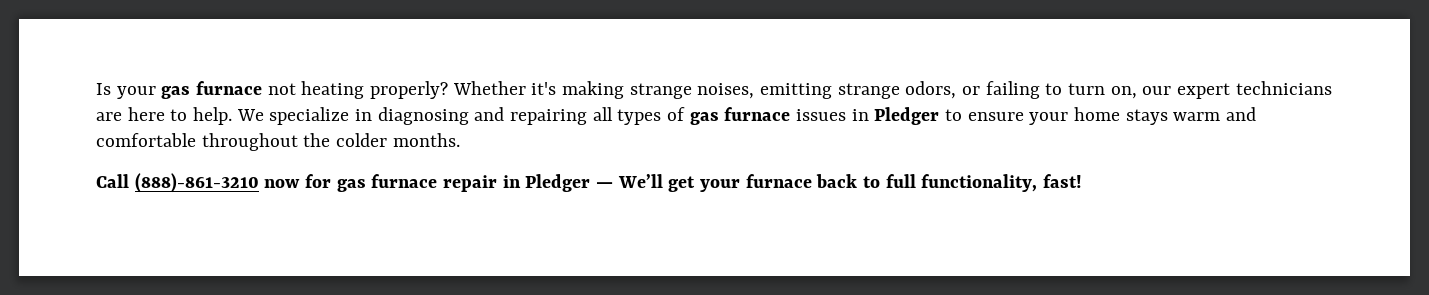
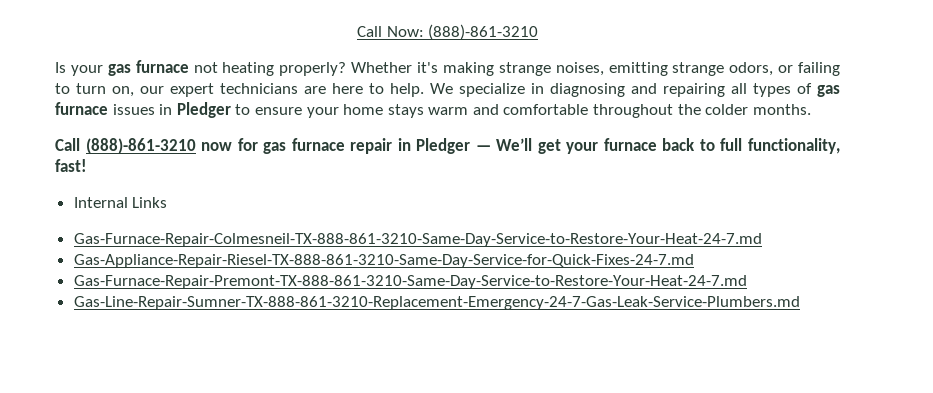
+ Call Now: (888)-861-3210
+ Internal Links
+ Gas-Furnace-Repair-Colmesneil-TX-888-861-3210-Same-Day-Service-to-Restore-Your-Heat-24-7.md
+ Gas-Appliance-Repair-Riesel-TX-888-861-3210-Same-Day-Service-for-Quick-Fixes-24-7.md
+ Gas-Furnace-Repair-Premont-TX-888-861-3210-Same-Day-Service-to-Restore-Your-Heat-24-7.md
+ Gas-Line-Repair-Sumner-TX-888-861-3210-Replacement-Emergency-24-7-Gas-Leak-Service-Plumbers.md

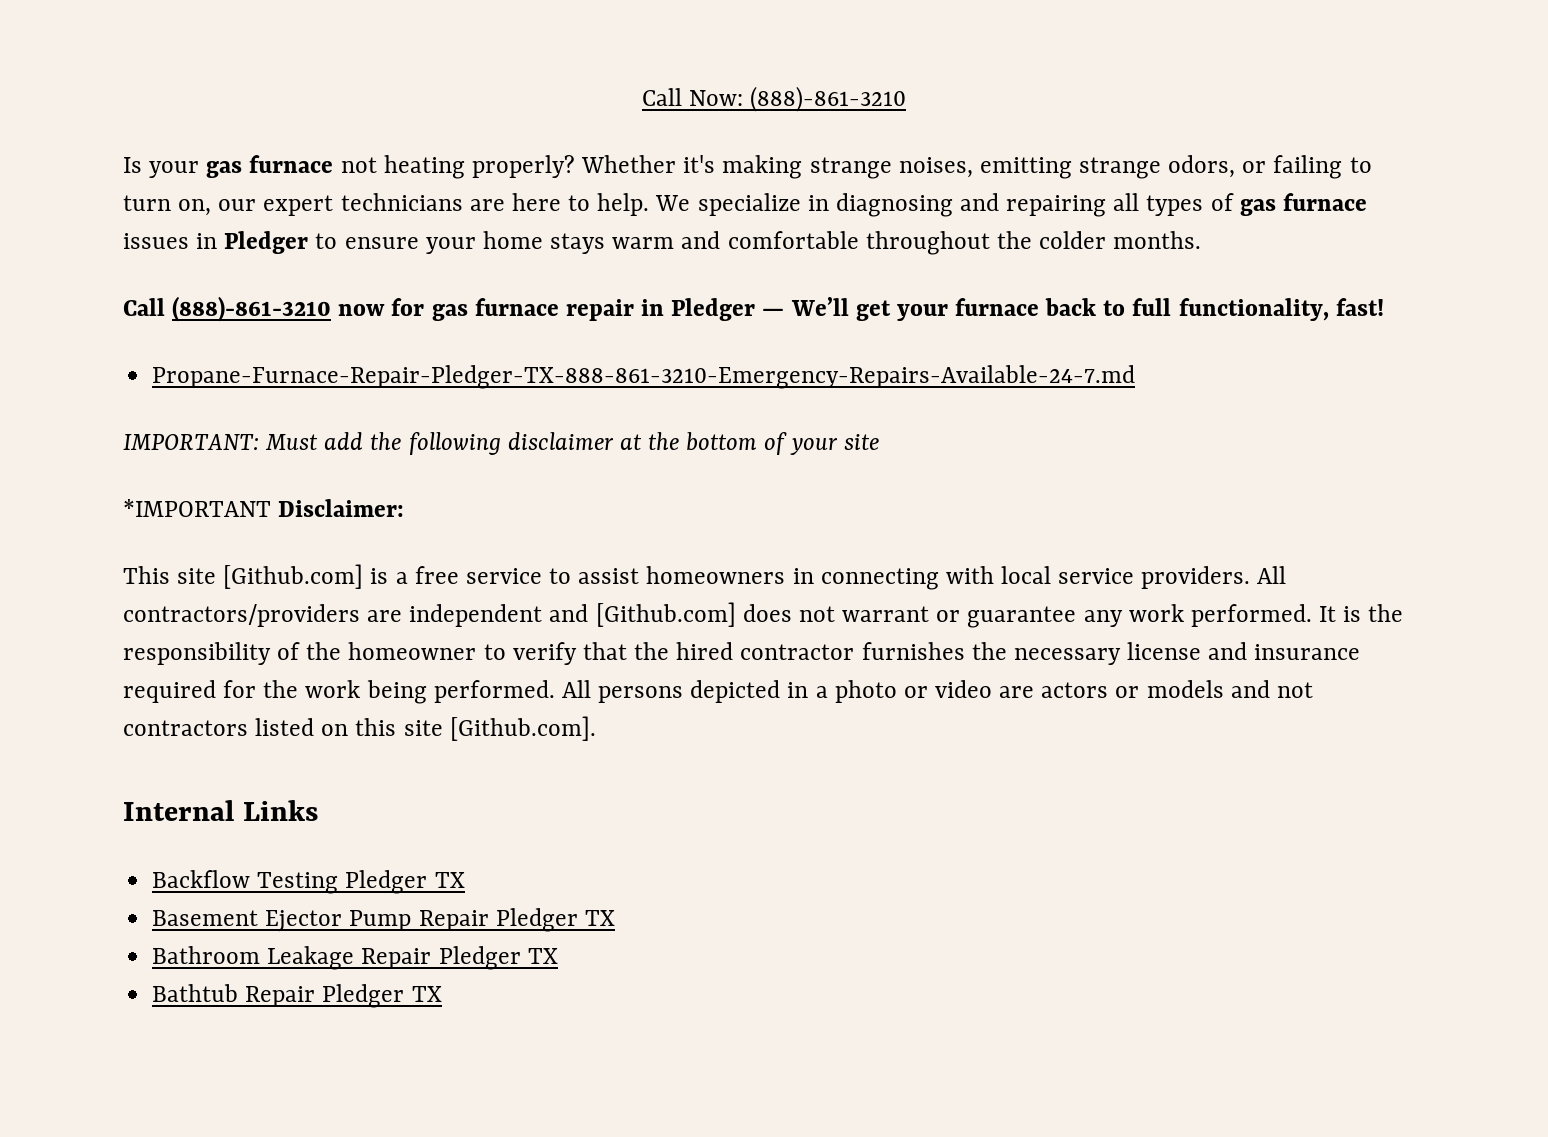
+ Propane-Furnace-Repair-Pledger-TX-888-861-3210-Emergency-Repairs-Available-24-7.md
+ IMPORTANT: Must add the following disclaimer at the bottom of your site
+ *IMPORTANT Disclaimer:
+ This site [Github.com] is a free service to assist homeowners in connecting with local service providers. All contractors/providers are independent and [Github.com] does not warrant or guarantee any work performed. It is the responsibility of the homeowner to verify that the hired contractor furnishes the necessary license and insurance required for the work being performed. All persons depicted in a photo or video are actors or models and not contractors listed on this site [Github.com].
  Internal Links
- Gas-Furnace-Repair-Colmesneil-TX-888-861-3210-Same-Day-Service-to-Restore-Your-Heat-24-7.md
- Gas-Appliance-Repair-Riesel-TX-888-861-3210-Same-Day-Service-for-Quick-Fixes-24-7.md
- Gas-Furnace-Repair-Premont-TX-888-861-3210-Same-Day-Service-to-Restore-Your-Heat-24-7.md
- Gas-Line-Repair-Sumner-TX-888-861-3210-Replacement-Emergency-24-7-Gas-Leak-Service-Plumbers.md
+ Backflow Testing Pledger TX
+ Basement Ejector Pump Repair Pledger TX
+ Bathroom Leakage Repair Pledger TX
+ Bathtub Repair Pledger TX

